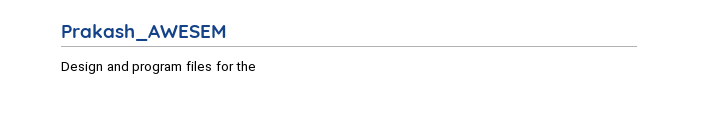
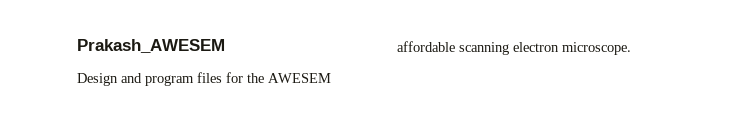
- Design and program files for the
+ Design and program files for the AWESEM affordable scanning electron microscope.

